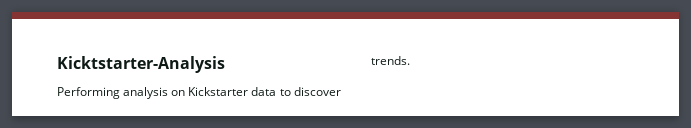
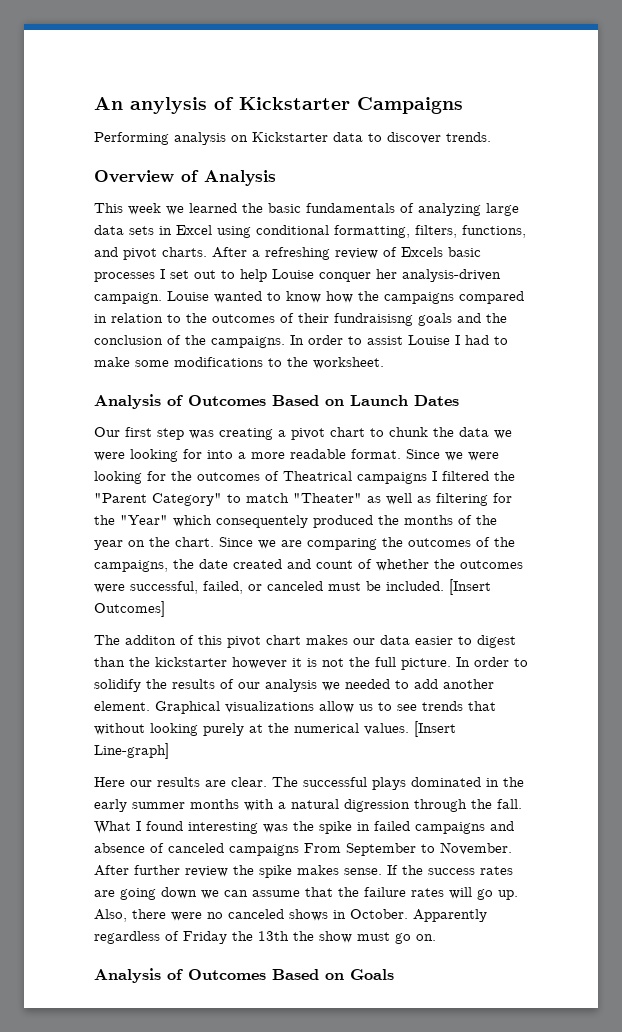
- Kicktstarter-Analysis
+ An anylysis of Kickstarter Campaigns
+ Overview of Analysis
+ This week we learned the basic fundamentals of analyzing large data sets in Excel using conditional formatting, filters, functions, and pivot charts. After a refreshing review of Excels basic processes I set out to help Louise conquer her analysis-driven campaign. Louise wanted to know how the campaigns compared in relation to the outcomes of their fundraisisng goals and the conclusion of the campaigns. In order to assist Louise I had to make some modifications to the worksheet.
+ Analysis of Outcomes Based on Launch Dates
+ Our first step was creating a pivot chart to chunk the data we were looking for into a more readable format. Since we were looking for the outcomes of Theatrical campaigns I filtered the "Parent Category" to match "Theater" as well as filtering for the "Year" which consequentely produced the months of the year on the chart. Since we are comparing the outcomes of the campaigns, the date created and count of whether the outcomes were successful, failed, or canceled must be included. [Insert Outcomes]
+ The additon of this pivot chart makes our data easier to digest than the kickstarter however it is not the full picture. In order to solidify the results of our analysis we needed to add another element. Graphical visualizations allow us to see trends that without looking purely at the numerical values. [Insert Line-graph]
+ Here our results are clear. The successful plays dominated in the early summer months with a natural digression through the fall. What I found interesting was the spike in failed campaigns and absence of canceled campaigns From September to November. After further review the spike makes sense. If the success rates are going down we can assume that the failure rates will go up. Also, there were no canceled shows in October. Apparently regardless of Friday the 13th the show must go on.
+ Analysis of Outcomes Based on Goals

